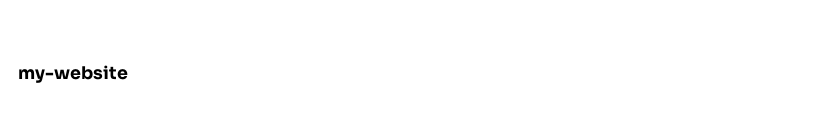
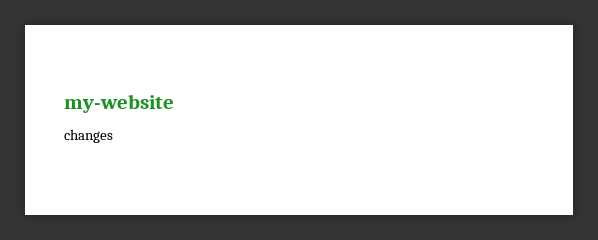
+ changes

